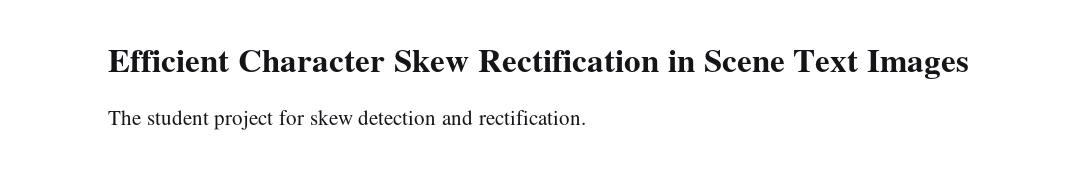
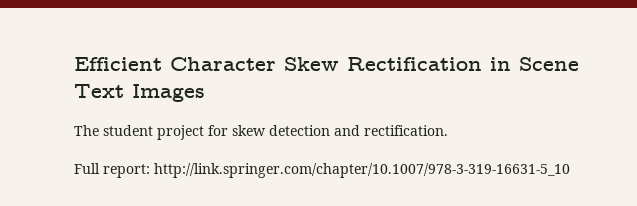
+ Full report: http://link.springer.com/chapter/10.1007/978-3-319-16631-5_10

